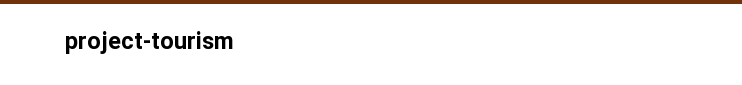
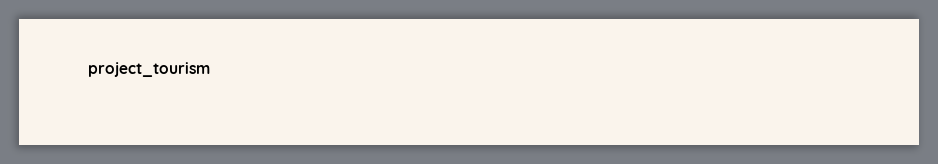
- project-tourism
+ project_tourism

